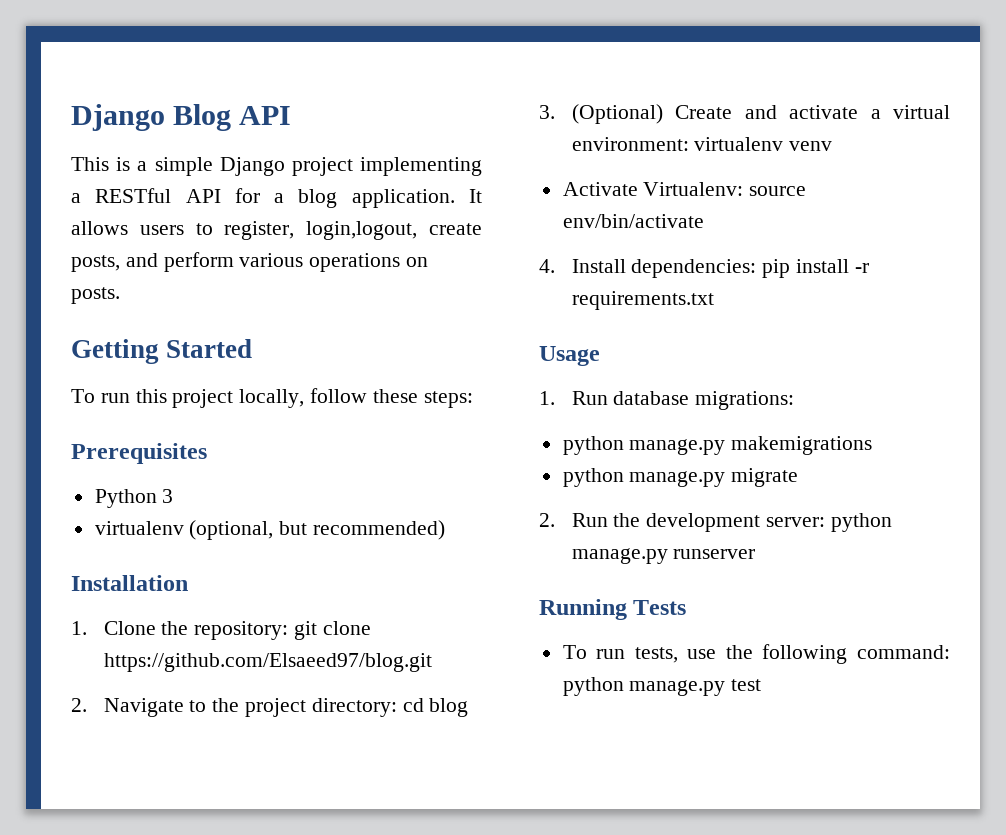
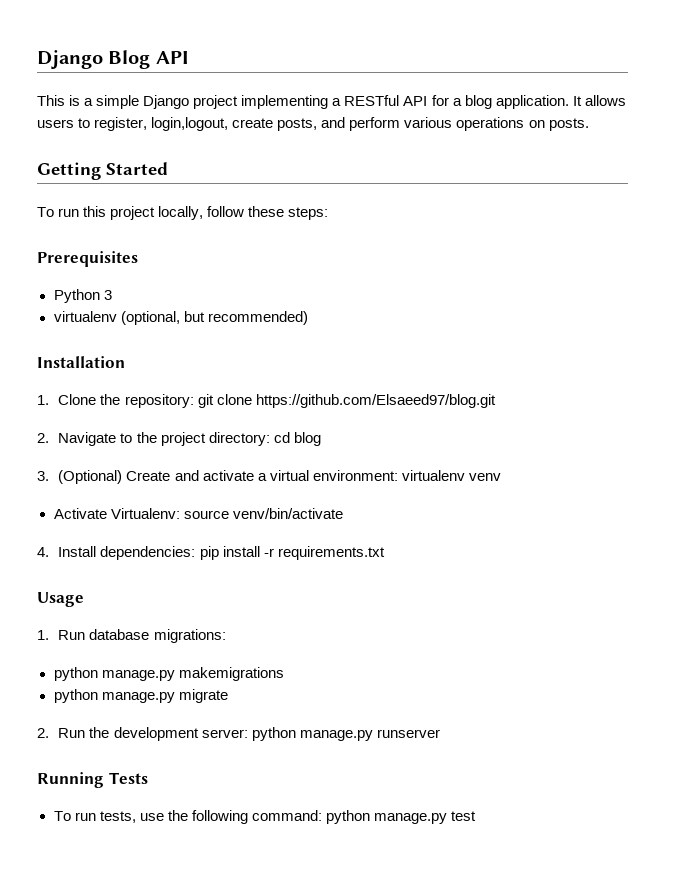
- Activate Virtualenv: source env/bin/activate
+ Activate Virtualenv: source venv/bin/activate

